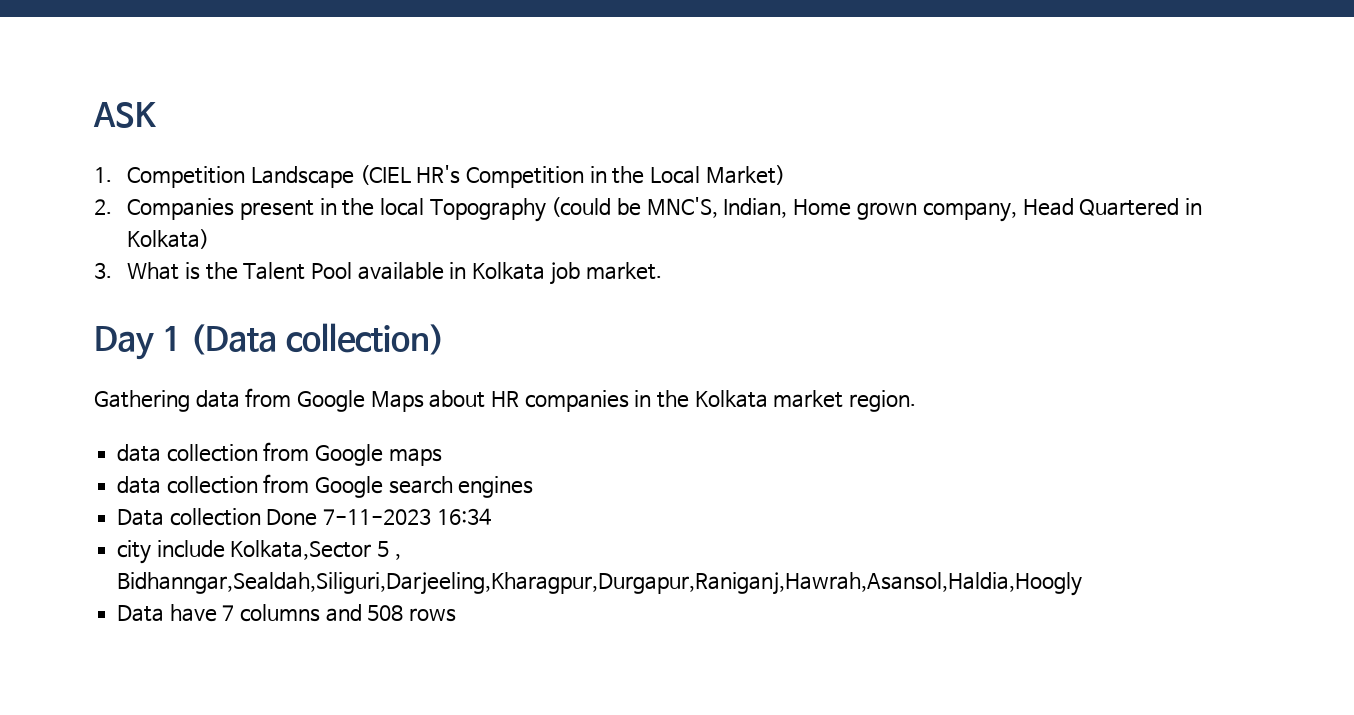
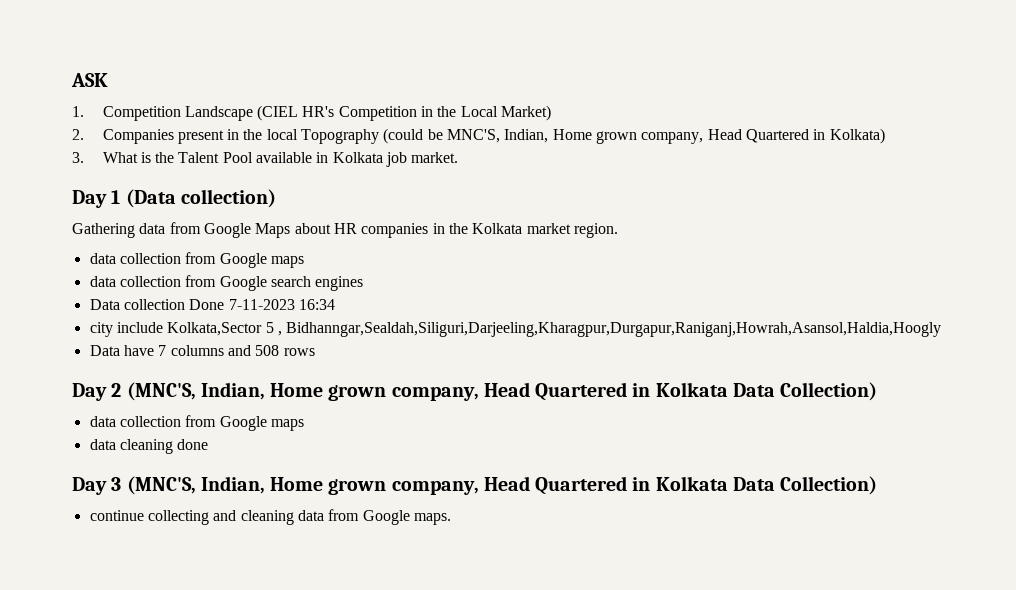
- city include Kolkata,Sector 5 , Bidhanngar,Sealdah,Siliguri,Darjeeling,Kharagpur,Durgapur,Raniganj,Hawrah,Asansol,Haldia,Hoogly
+ city include Kolkata,Sector 5 , Bidhanngar,Sealdah,Siliguri,Darjeeling,Kharagpur,Durgapur,Raniganj,Howrah,Asansol,Haldia,Hoogly
+ Day 2 (MNC'S, Indian, Home grown company, Head Quartered in Kolkata Data Collection)
+ data collection from Google maps
+ data cleaning done
+ Day 3 (MNC'S, Indian, Home grown company, Head Quartered in Kolkata Data Collection)
+ continue collecting and cleaning data from Google maps.

